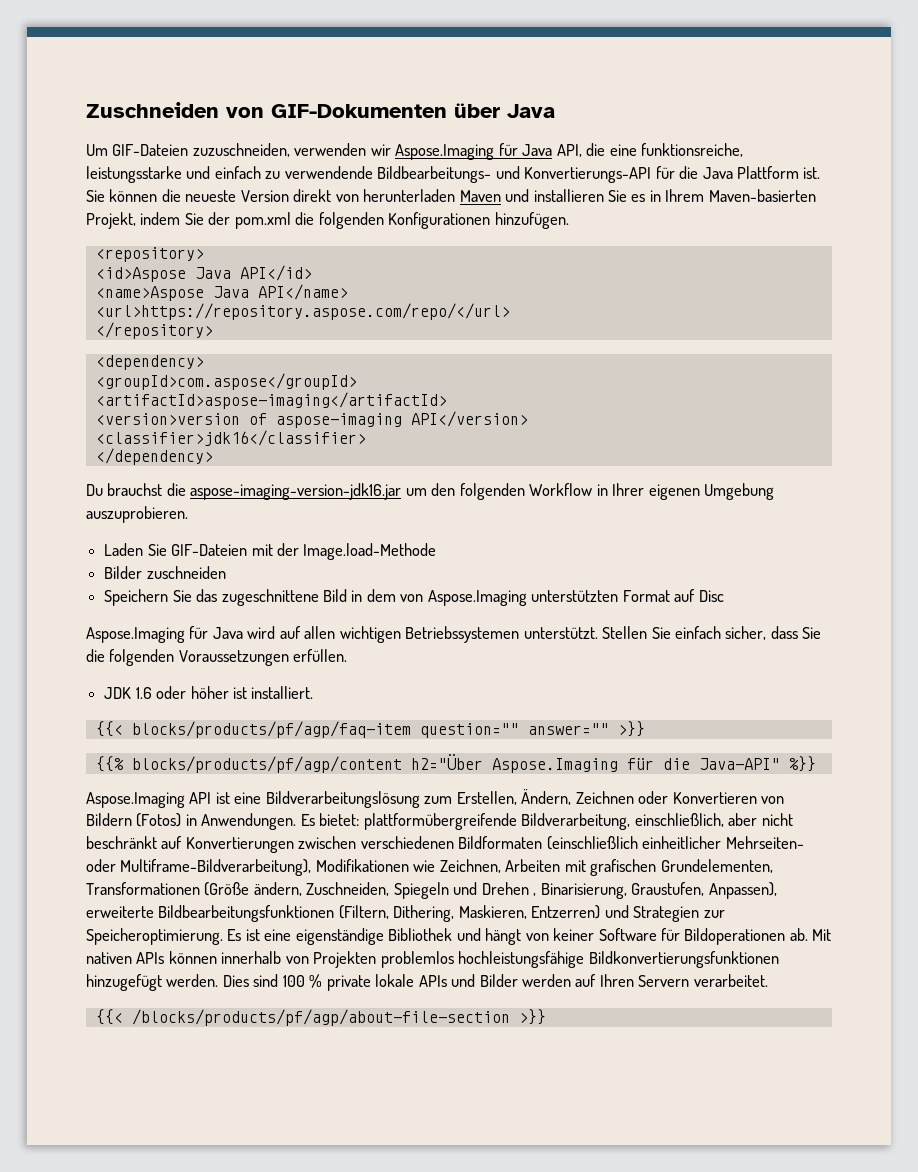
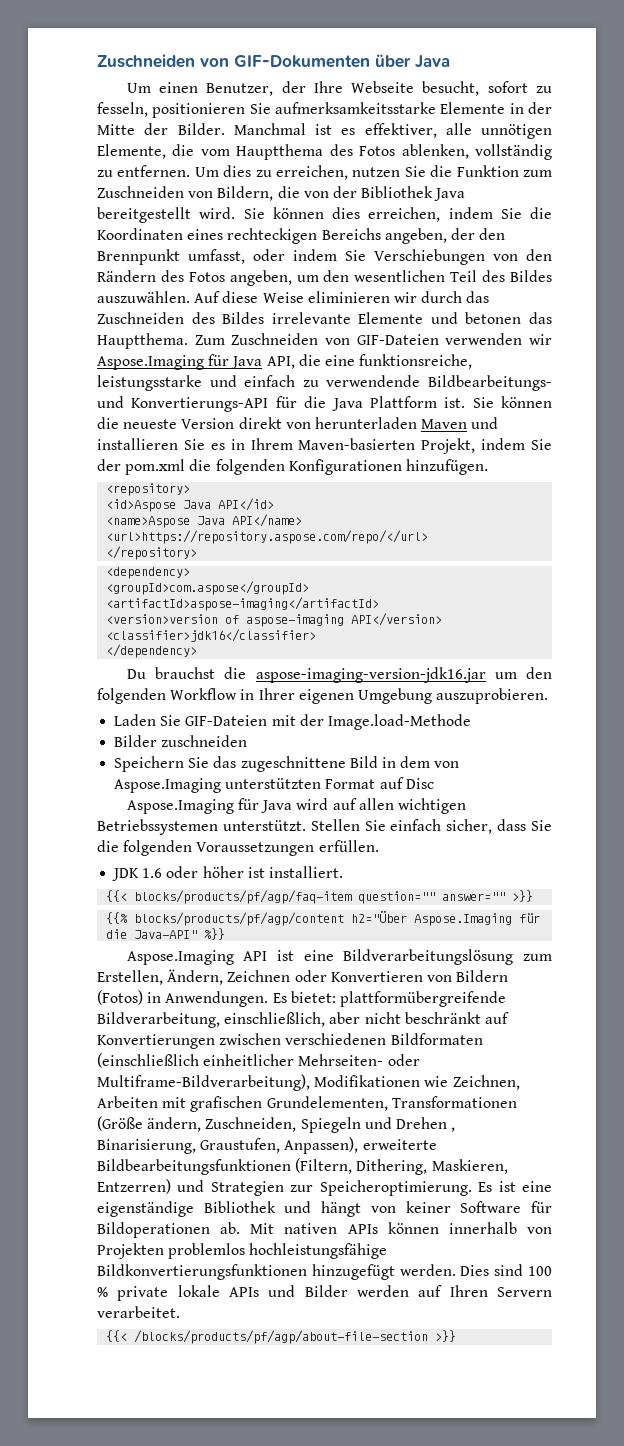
- Um GIF-Dateien zuzuschneiden, verwenden wir Aspose.Imaging für Java API, die eine funktionsreiche, leistungsstarke und einfach zu verwendende Bildbearbeitungs- und Konvertierungs-API für die Java Plattform ist.
+ Um einen Benutzer, der Ihre Webseite besucht, sofort zu fesseln, positionieren Sie aufmerksamkeitsstarke Elemente in der Mitte der Bilder. Manchmal ist es effektiver, alle unnötigen Elemente, die vom Hauptthema des Fotos ablenken, vollständig zu entfernen. Um dies zu erreichen, nutzen Sie die Funktion zum Zuschneiden von Bildern, die von der Bibliothek Java bereitgestellt wird. Sie können dies erreichen, indem Sie die Koordinaten eines rechteckigen Bereichs angeben, der den Brennpunkt umfasst, oder indem Sie Verschiebungen von den Rändern des Fotos angeben, um den wesentlichen Teil des Bildes auszuwählen. Auf diese Weise eliminieren wir durch das Zuschneiden des Bildes irrelevante Elemente und betonen das Hauptthema. Zum Zuschneiden von GIF-Dateien verwenden wir Aspose.Imaging für Java API, die eine funktionsreiche, leistungsstarke und einfach zu verwendende Bildbearbeitungs- und Konvertierungs-API für die Java Plattform ist.

